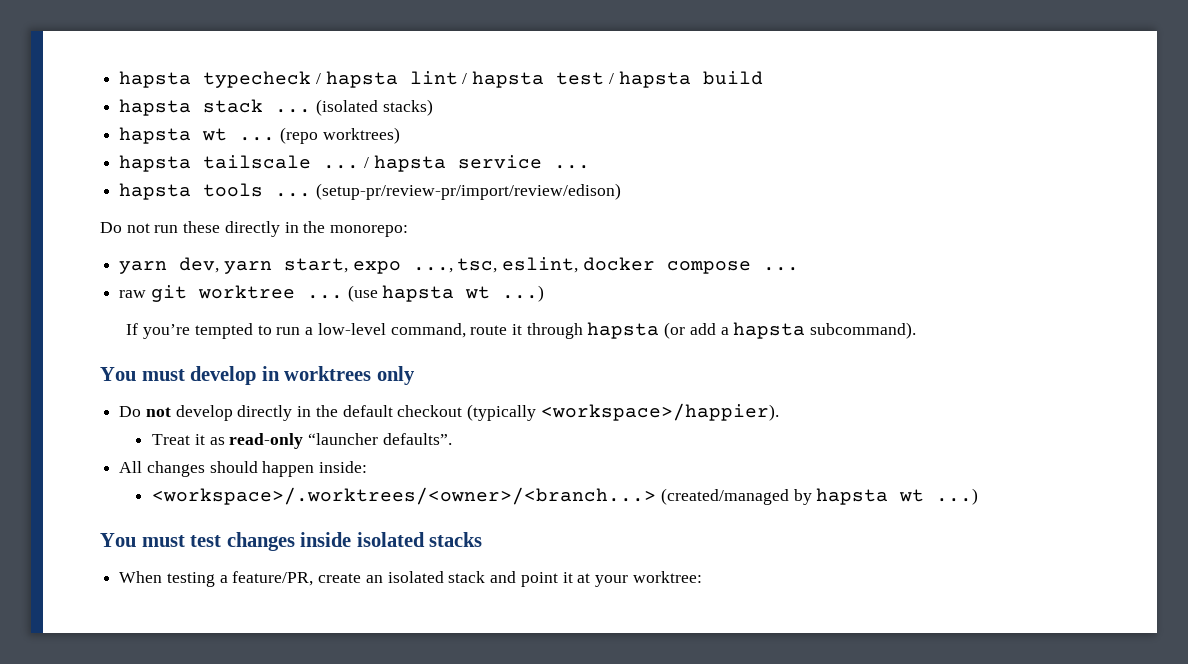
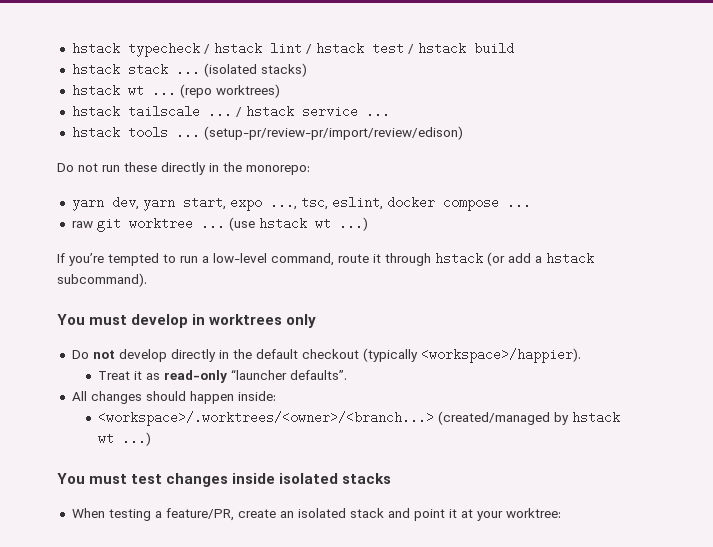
- hapsta typecheck / hapsta lint / hapsta test / hapsta build
+ hstack typecheck / hstack lint / hstack test / hstack build
- hapsta stack ...
+ hstack stack ...
- hapsta wt ...
+ hstack wt ...
- hapsta tailscale ...
+ hstack tailscale ...
- / hapsta service ...
+ / hstack service ...
- hapsta tools ...
+ hstack tools ...
- (use hapsta wt ...)
+ (use hstack wt ...)
- If you’re tempted to run a low-level command, route it through hapsta (or add a hapsta subcommand).
+ If you’re tempted to run a low-level command, route it through hstack (or add a hstack subcommand).
- <workspace>/.worktrees/<owner>/<branch...> (created/managed by hapsta wt ...)
+ <workspace>/.worktrees/<owner>/<branch...> (created/managed by hstack wt ...)

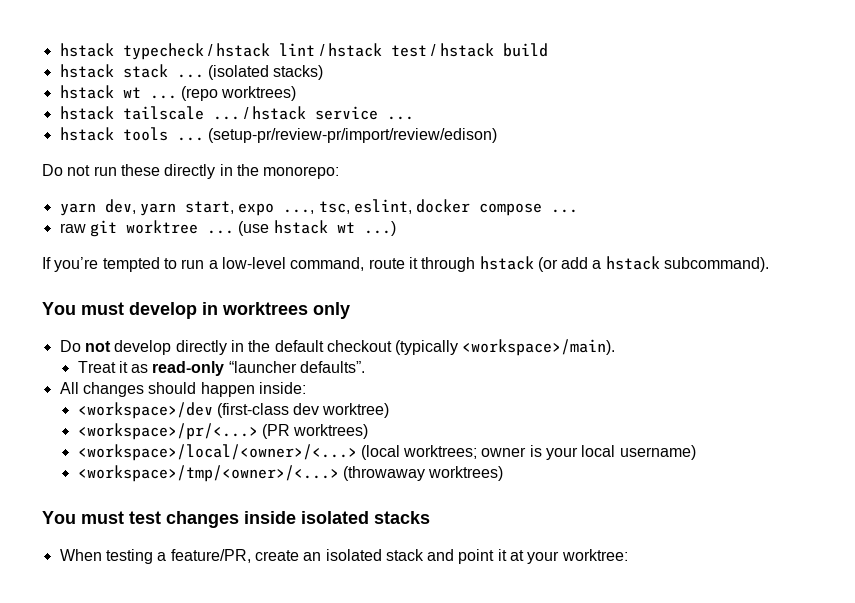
- Do not develop directly in the default checkout (typically <workspace>/happier).
+ Do not develop directly in the default checkout (typically <workspace>/main).
- <workspace>/.worktrees/<owner>/<branch...> (created/managed by hstack wt ...)
+ <workspace>/dev (first-class dev worktree)
+ <workspace>/pr/<...> (PR worktrees)
+ <workspace>/local/<owner>/<...> (local worktrees; owner is your local username)
+ <workspace>/tmp/<owner>/<...> (throwaway worktrees)

